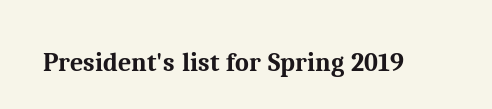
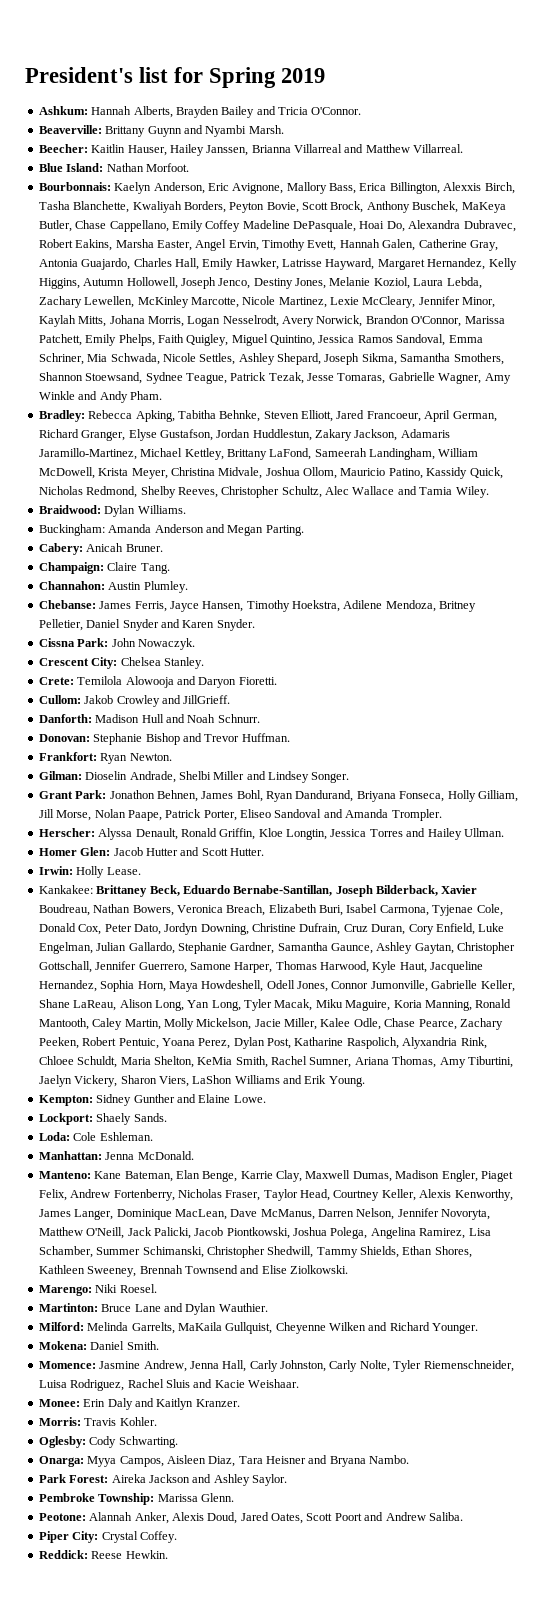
+ Ashkum: Hannah Alberts, Brayden Bailey and Tricia O'Connor.
+ Beaverville: Brittany Guynn and Nyambi Marsh.
+ Beecher: Kaitlin Hauser, Hailey Janssen, Brianna Villarreal and Matthew Villarreal.
+ Blue Island: Nathan Morfoot.
+ Bourbonnais: Kaelyn Anderson, Eric Avignone, Mallory Bass, Erica Billington, Alexxis Birch, Tasha Blanchette, Kwaliyah Borders, Peyton Bovie, Scott Brock, Anthony Buschek, MaKeya Butler, Chase Cappellano, Emily Coffey Madeline DePasquale, Hoai Do, Alexandra Dubravec, Robert Eakins, Marsha Easter, Angel Ervin, Timothy Evett, Hannah Galen, Catherine Gray, Antonia Guajardo, Charles Hall, Emily Hawker, Latrisse Hayward, Margaret Hernandez, Kelly Higgins, Autumn Hollowell, Joseph Jenco, Destiny Jones, Melanie Koziol, Laura Lebda, Zachary Lewellen, McKinley Marcotte, Nicole Martinez, Lexie McCleary, Jennifer Minor, Kaylah Mitts, Johana Morris, Logan Nesselrodt, Avery Norwick, Brandon O'Connor, Marissa Patchett, Emily Phelps, Faith Quigley, Miguel Quintino, Jessica Ramos Sandoval, Emma Schriner, Mia Schwada, Nicole Settles, Ashley Shepard, Joseph Sikma, Samantha Smothers, Shannon Stoewsand, Sydnee Teague, Patrick Tezak, Jesse Tomaras, Gabrielle Wagner, Amy Winkle and Andy Pham.
+ Bradley: Rebecca Apking, Tabitha Behnke, Steven Elliott, Jared Francoeur, April German, Richard Granger, Elyse Gustafson, Jordan Huddlestun, Zakary Jackson, Adamaris Jaramillo-Martinez, Michael Kettley, Brittany LaFond, Sameerah Landingham, William McDowell, Krista Meyer, Christina Midvale, Joshua Ollom, Mauricio Patino, Kassidy Quick, Nicholas Redmond, Shelby Reeves, Christopher Schultz, Alec Wallace and Tamia Wiley.
+ Braidwood: Dylan Williams.
+ Buckingham: Amanda Anderson and Megan Parting.
+ Cabery: Anicah Bruner.
+ Champaign: Claire Tang.
+ Channahon: Austin Plumley.
+ Chebanse: James Ferris, Jayce Hansen, Timothy Hoekstra, Adilene Mendoza, Britney Pelletier, Daniel Snyder and Karen Snyder.
+ Cissna Park: John Nowaczyk.
+ Crescent City: Chelsea Stanley.
+ Crete: Temilola Alowooja and Daryon Fioretti.
+ Cullom: Jakob Crowley and JillGrieff.
+ Danforth: Madison Hull and Noah Schnurr.
+ Donovan: Stephanie Bishop and Trevor Huffman.
+ Frankfort: Ryan Newton.
+ Gilman: Dioselin Andrade, Shelbi Miller and Lindsey Songer.
+ Grant Park: Jonathon Behnen, James Bohl, Ryan Dandurand, Briyana Fonseca, Holly Gilliam, Jill Morse, Nolan Paape, Patrick Porter, Eliseo Sandoval and Amanda Trompler.
+ Herscher: Alyssa Denault, Ronald Griffin, Kloe Longtin, Jessica Torres and Hailey Ullman.
+ Homer Glen: Jacob Hutter and Scott Hutter.
+ Irwin: Holly Lease.
+ Kankakee: Brittaney Beck, Eduardo Bernabe-Santillan, Joseph Bilderback, Xavier Boudreau, Nathan Bowers, Veronica Breach, Elizabeth Buri, Isabel Carmona, Tyjenae Cole, Donald Cox, Peter Dato, Jordyn Downing, Christine Dufrain, Cruz Duran, Cory Enfield, Luke Engelman, Julian Gallardo, Stephanie Gardner, Samantha Gaunce, Ashley Gaytan, Christopher Gottschall, Jennifer Guerrero, Samone Harper, Thomas Harwood, Kyle Haut, Jacqueline Hernandez, Sophia Horn, Maya Howdeshell, Odell Jones, Connor Jumonville, Gabrielle Keller, Shane LaReau, Alison Long, Yan Long, Tyler Macak, Miku Maguire, Koria Manning, Ronald Mantooth, Caley Martin, Molly Mickelson, Jacie Miller, Kalee Odle, Chase Pearce, Zachary Peeken, Robert Pentuic, Yoana Perez, Dylan Post, Katharine Raspolich, Alyxandria Rink, Chloee Schuldt, Maria Shelton, KeMia Smith, Rachel Sumner, Ariana Thomas, Amy Tiburtini, Jaelyn Vickery, Sharon Viers, LaShon Williams and Erik Young.
+ Kempton: Sidney Gunther and Elaine Lowe.
+ Lockport: Shaely Sands.
+ Loda: Cole Eshleman.
+ Manhattan: Jenna McDonald.
+ Manteno: Kane Bateman, Elan Benge, Karrie Clay, Maxwell Dumas, Madison Engler, Piaget Felix, Andrew Fortenberry, Nicholas Fraser, Taylor Head, Courtney Keller, Alexis Kenworthy, James Langer, Dominique MacLean, Dave McManus, Darren Nelson, Jennifer Novoryta, Matthew O'Neill, Jack Palicki, Jacob Piontkowski, Joshua Polega, Angelina Ramirez, Lisa Schamber, Summer Schimanski, Christopher Shedwill, Tammy Shields, Ethan Shores, Kathleen Sweeney, Brennah Townsend and Elise Ziolkowski.
+ Marengo: Niki Roesel.
+ Martinton: Bruce Lane and Dylan Wauthier.
+ Milford: Melinda Garrelts, MaKaila Gullquist, Cheyenne Wilken and Richard Younger.
+ Mokena: Daniel Smith.
+ Momence: Jasmine Andrew, Jenna Hall, Carly Johnston, Carly Nolte, Tyler Riemenschneider, Luisa Rodriguez, Rachel Sluis and Kacie Weishaar.
+ Monee: Erin Daly and Kaitlyn Kranzer.
+ Morris: Travis Kohler.
+ Oglesby: Cody Schwarting.
+ Onarga: Myya Campos, Aisleen Diaz, Tara Heisner and Bryana Nambo.
+ Park Forest: Aireka Jackson and Ashley Saylor.
+ Pembroke Township: Marissa Glenn.
+ Peotone: Alannah Anker, Alexis Doud, Jared Oates, Scott Poort and Andrew Saliba.
+ Piper City: Crystal Coffey.
+ Reddick: Reese Hewkin.

